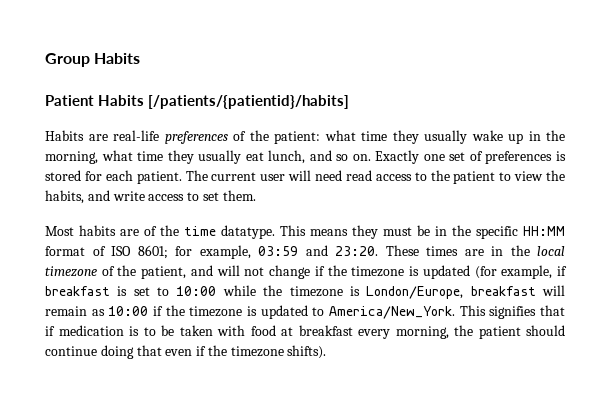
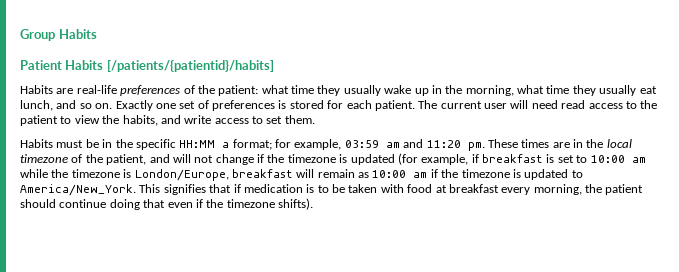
- Most habits are of the time datatype. This means they must be in the specific HH:MM format of ISO 8601; for example, 03:59 and 23:20.
+ Habits must be in the specific HH:MM a format; for example, 03:59 am and 11:20 pm.
- These times are in the local timezone of the patient, and will not change if the timezone is updated (for example, if breakfast is set to 10:00 while the timezone is London/Europe, breakfast will remain as 10:00 if the timezone is updated to America/New_York.
+ These times are in the local timezone of the patient, and will not change if the timezone is updated (for example, if breakfast is set to 10:00 am while the timezone is London/Europe, breakfast will remain as 10:00 am if the timezone is updated to America/New_York.

